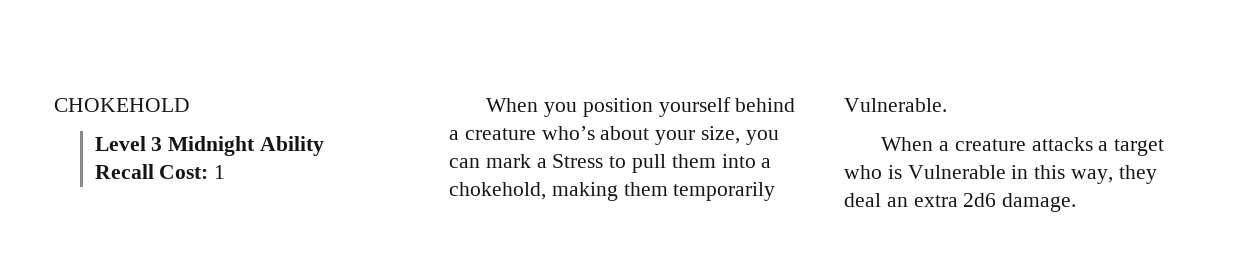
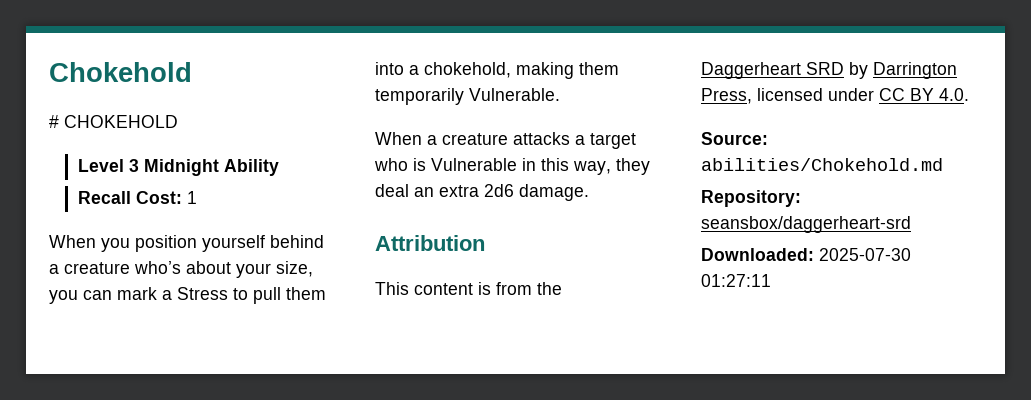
- CHOKEHOLD
+ Chokehold
+ # CHOKEHOLD
+ Attribution
+ This content is from the Daggerheart SRD by Darrington Press, licensed under CC BY 4.0.
+ Source: abilities/Chokehold.md
+ Repository: seansbox/daggerheart-srd
+ Downloaded: 2025-07-30 01:27:11

